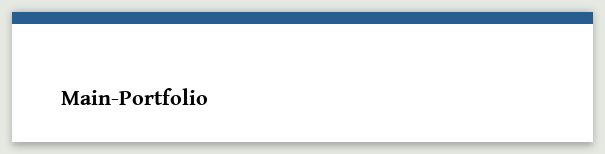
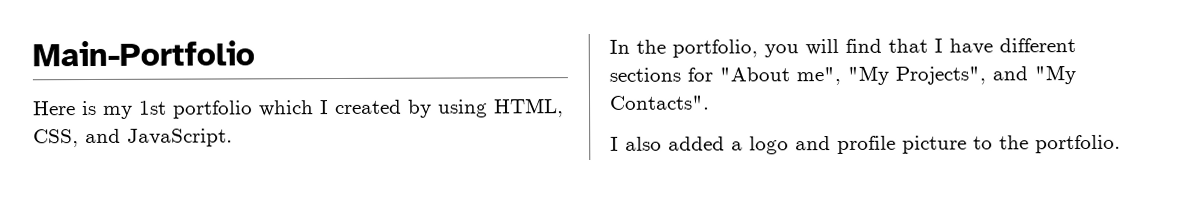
+ Here is my 1st portfolio which I created by using HTML, CSS, and JavaScript.
+ In the portfolio, you will find that I have different sections for "About me", "My Projects", and "My Contacts".
+ I also added a logo and profile picture to the portfolio.

